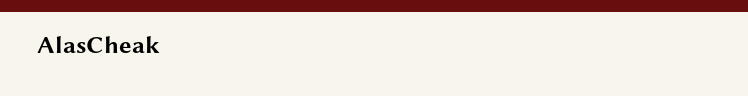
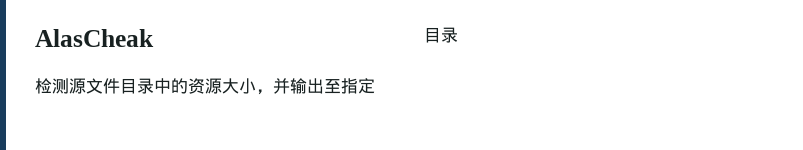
+ 检测源文件目录中的资源大小，并输出至指定目录

